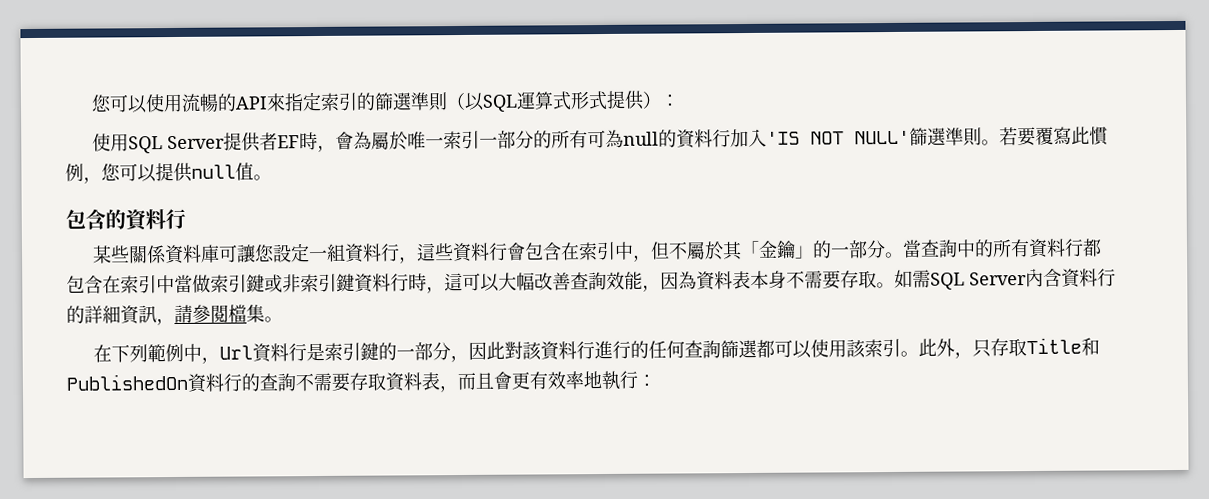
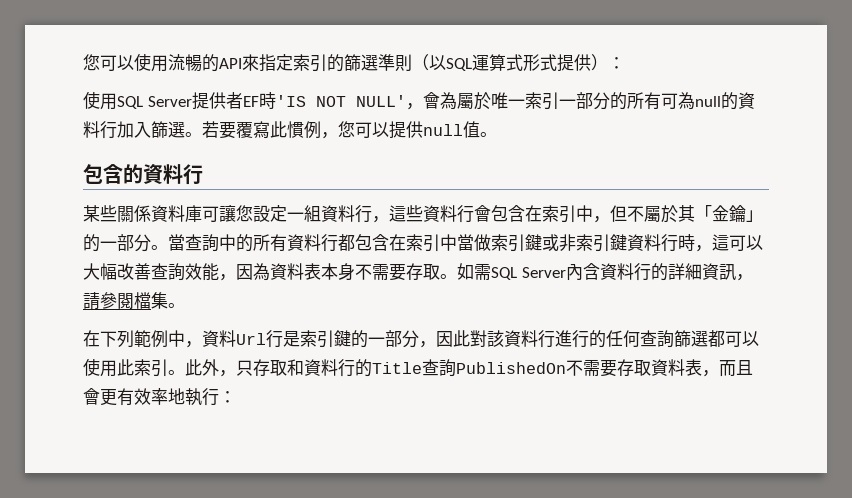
- 使用SQL Server提供者EF時，會為屬於唯一索引一部分的所有可為null的資料行加入'IS NOT NULL'篩選準則。
+ 使用SQL Server提供者EF時'IS NOT NULL'，會為屬於唯一索引一部分的所有可為null的資料行加入篩選。
- 在下列範例中，Url資料行是索引鍵的一部分，因此對該資料行進行的任何查詢篩選都可以使用該索引。
+ 在下列範例中，資料Url行是索引鍵的一部分，因此對該資料行進行的任何查詢篩選都可以使用此索引。
- 此外，只存取Title和PublishedOn資料行的查詢不需要存取資料表，而且會更有效率地執行：
+ 此外，只存取和資料行的Title查詢PublishedOn不需要存取資料表，而且會更有效率地執行：

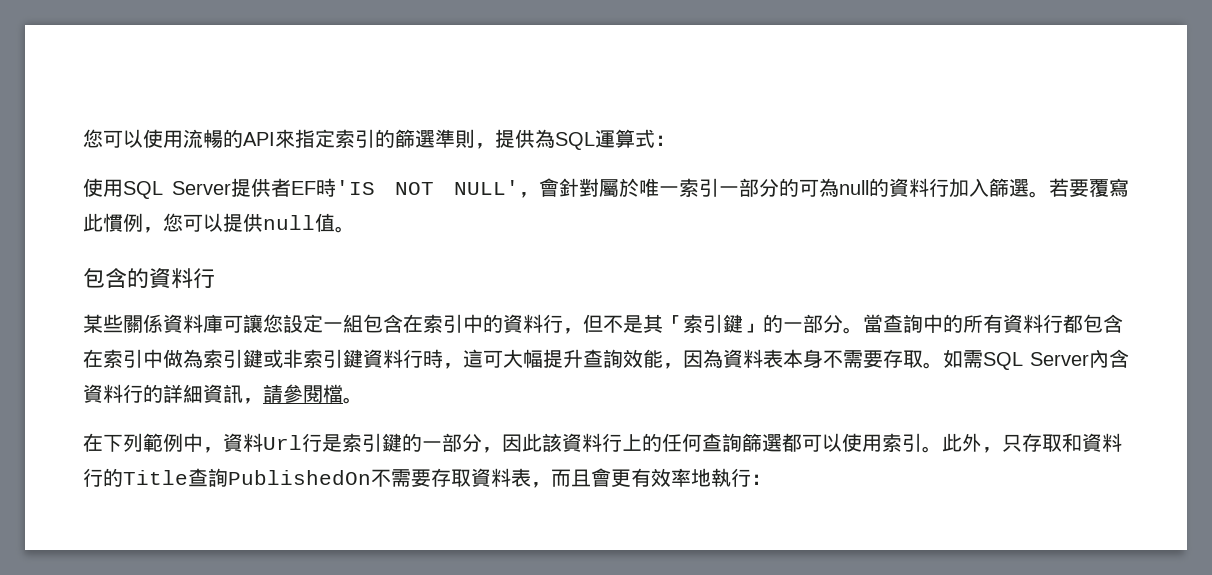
- 您可以使用流暢的API來指定索引的篩選準則（以SQL運算式形式提供）：
+ 您可以使用流暢的API來指定索引的篩選準則，提供為SQL運算式：
- 使用SQL Server提供者EF時'IS NOT NULL'，會為屬於唯一索引一部分的所有可為null的資料行加入篩選。
+ 使用SQL Server提供者EF時'IS NOT NULL'，會針對屬於唯一索引一部分的可為null的資料行加入篩選。
- 某些關係資料庫可讓您設定一組資料行，這些資料行會包含在索引中，但不屬於其「金鑰」的一部分。
+ 某些關係資料庫可讓您設定一組包含在索引中的資料行，但不是其「索引鍵」的一部分。
- 當查詢中的所有資料行都包含在索引中當做索引鍵或非索引鍵資料行時，這可以大幅改善查詢效能，因為資料表本身不需要存取。
+ 當查詢中的所有資料行都包含在索引中做為索引鍵或非索引鍵資料行時，這可大幅提升查詢效能，因為資料表本身不需要存取。
- 如需SQL Server內含資料行的詳細資訊，請參閱檔集。
+ 如需SQL Server內含資料行的詳細資訊，請參閱檔。
- 在下列範例中，資料Url行是索引鍵的一部分，因此對該資料行進行的任何查詢篩選都可以使用此索引。
+ 在下列範例中，資料Url行是索引鍵的一部分，因此該資料行上的任何查詢篩選都可以使用索引。

